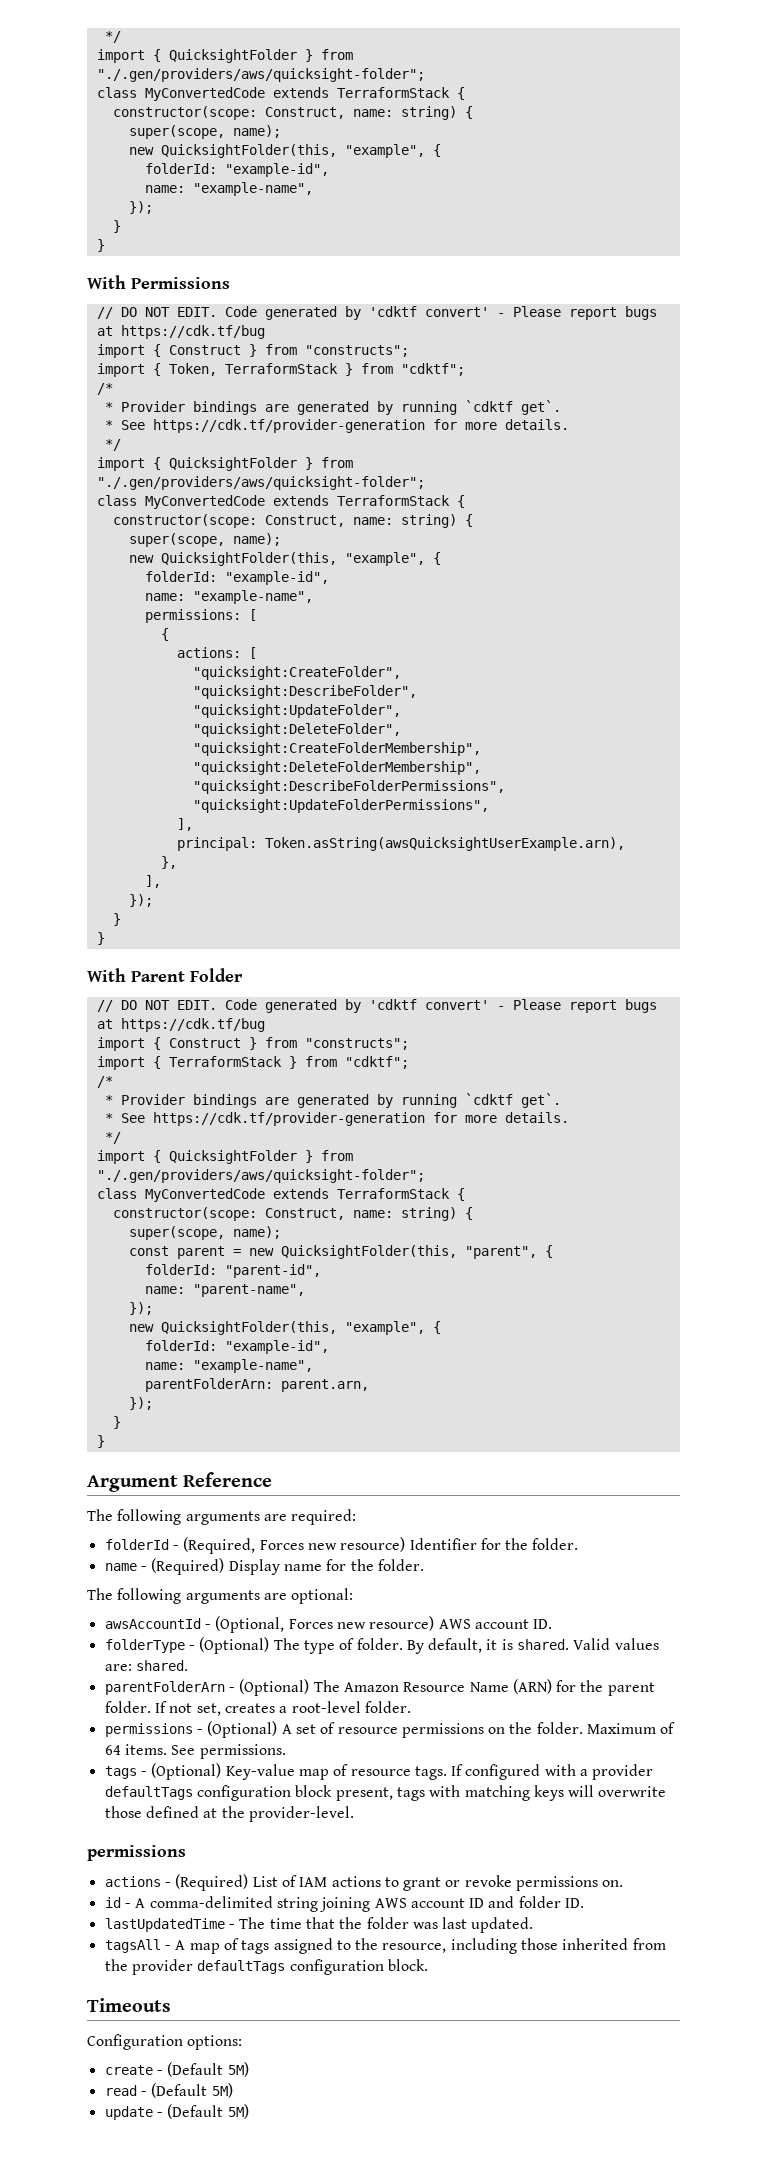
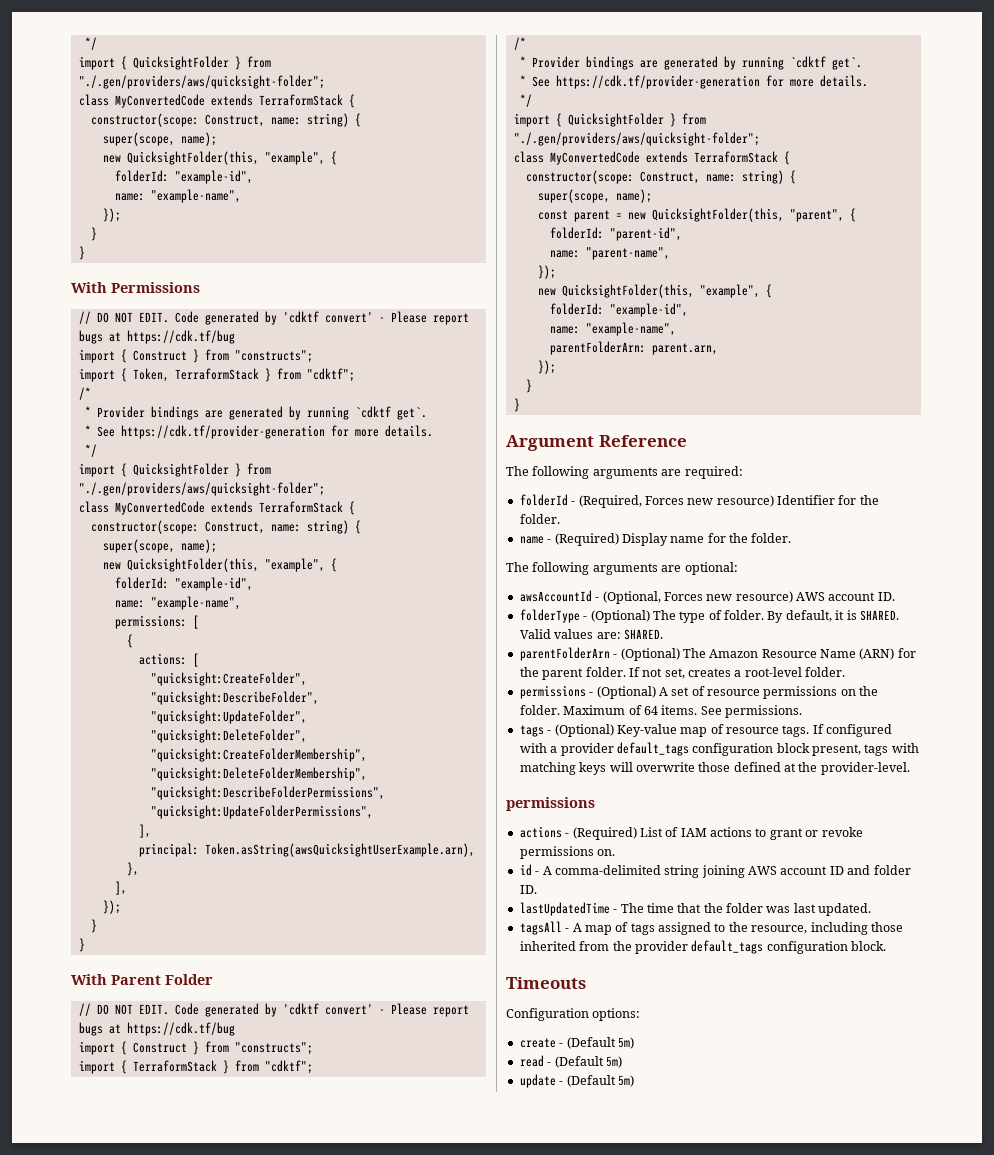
- By default, it is shared.
+ By default, it is SHARED.
- Valid values are: shared.
+ Valid values are: SHARED.
- If configured with a provider defaultTags configuration block present, tags with matching keys will overwrite those defined at the provider-level.
+ If configured with a provider default_tags configuration block present, tags with matching keys will overwrite those defined at the provider-level.
- tagsAll - A map of tags assigned to the resource, including those inherited from the provider defaultTags configuration block.
+ tagsAll - A map of tags assigned to the resource, including those inherited from the provider default_tags configuration block.
- create - (Default 5M)
+ create - (Default 5m)
- read - (Default 5M)
+ read - (Default 5m)
- update - (Default 5M)
+ update - (Default 5m)

